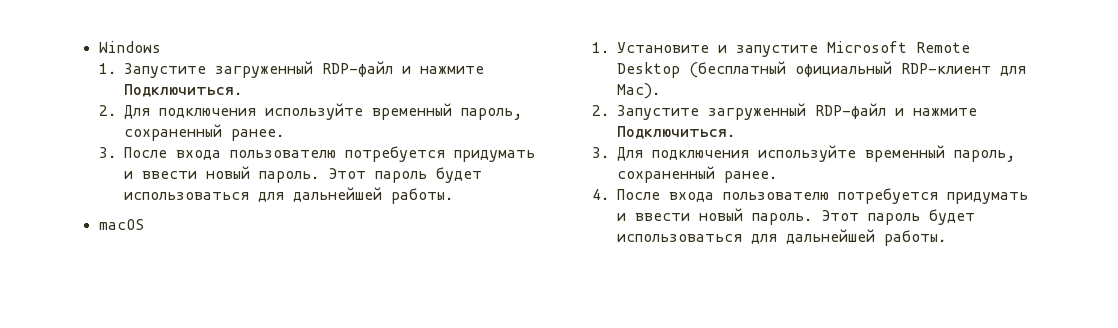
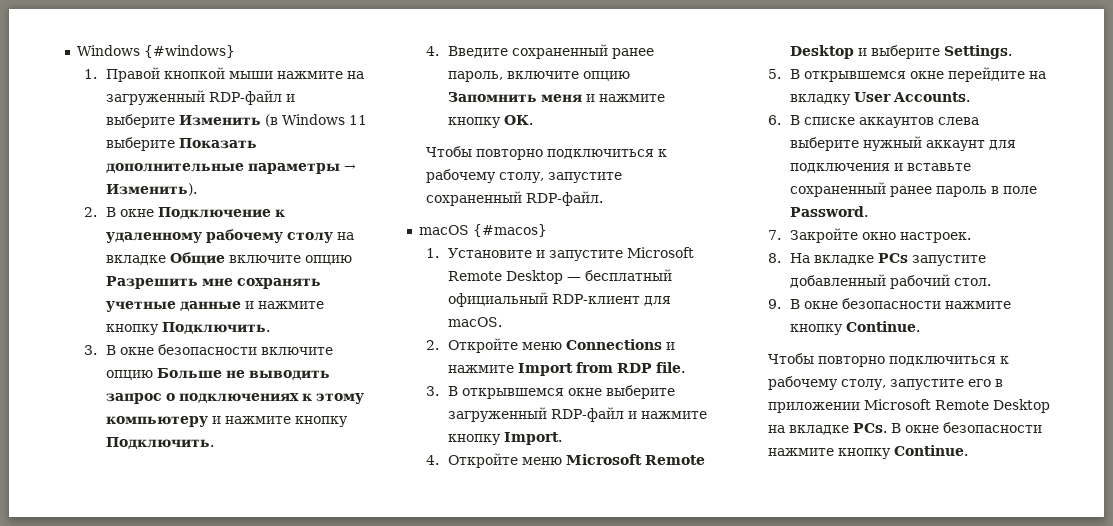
- Windows
- 1. Запустите загруженный RDP-файл и нажмите Подключиться.
- 2. Для подключения используйте временный пароль, сохраненный ранее.
- 3. После входа пользователю потребуется придумать и ввести новый пароль. Этот пароль будет использоваться для дальнейшей работы.
+ Windows {#windows}
+ 1. Правой кнопкой мыши нажмите на загруженный RDP-файл и выберите Изменить (в Windows 11 выберите Показать дополнительные параметры → Изменить).
+ 2. В окне Подключение к удаленному рабочему столу на вкладке Общие включите опцию Разрешить мне сохранять учетные данные и нажмите кнопку Подключить.
+ 3. В окне безопасности включите опцию Больше не выводить запрос о подключениях к этому компьютеру и нажмите кнопку Подключить.
+ 4. Введите сохраненный ранее пароль, включите опцию Запомнить меня и нажмите кнопку ОК.
+ Чтобы повторно подключиться к рабочему столу, запустите сохраненный RDP-файл.
- macOS
+ macOS {#macos}
- 1. Установите и запустите Microsoft Remote Desktop (бесплатный официальный RDP-клиент для Mac).
- 2. Запустите загруженный RDP-файл и нажмите Подключиться.
- 3. Для подключения используйте временный пароль, сохраненный ранее.
- 4. После входа пользователю потребуется придумать и ввести новый пароль. Этот пароль будет использоваться для дальнейшей работы.
+ 1. Установите и запустите Microsoft Remote Desktop — бесплатный официальный RDP-клиент для macOS.
+ 2. Откройте меню Connections и нажмите Import from RDP file.
+ 3. В открывшемся окне выберите загруженный RDP-файл и нажмите кнопку Import.
+ 4. Откройте меню Microsoft Remote Desktop и выберите Settings.
+ 5. В открывшемся окне перейдите на вкладку User Accounts.
+ 6. В списке аккаунтов слева выберите нужный аккаунт для подключения и вставьте сохраненный ранее пароль в поле Password.
+ 7. Закройте окно настроек.
+ 8. На вкладке PCs запустите добавленный рабочий стол.
+ 9. В окне безопасности нажмите кнопку Continue.
+ Чтобы повторно подключиться к рабочему столу, запустите его в приложении Microsoft Remote Desktop на вкладке PCs. В окне безопасности нажмите кнопку Continue.

